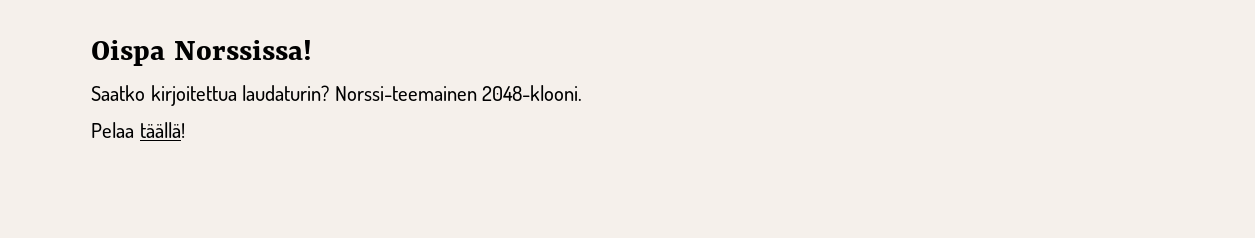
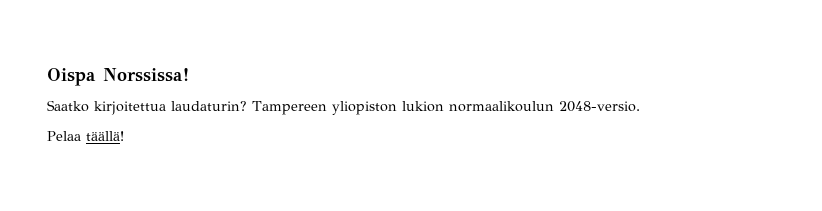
- Norssi-teemainen 2048-klooni.
+ Tampereen yliopiston lukion normaalikoulun 2048-versio.

